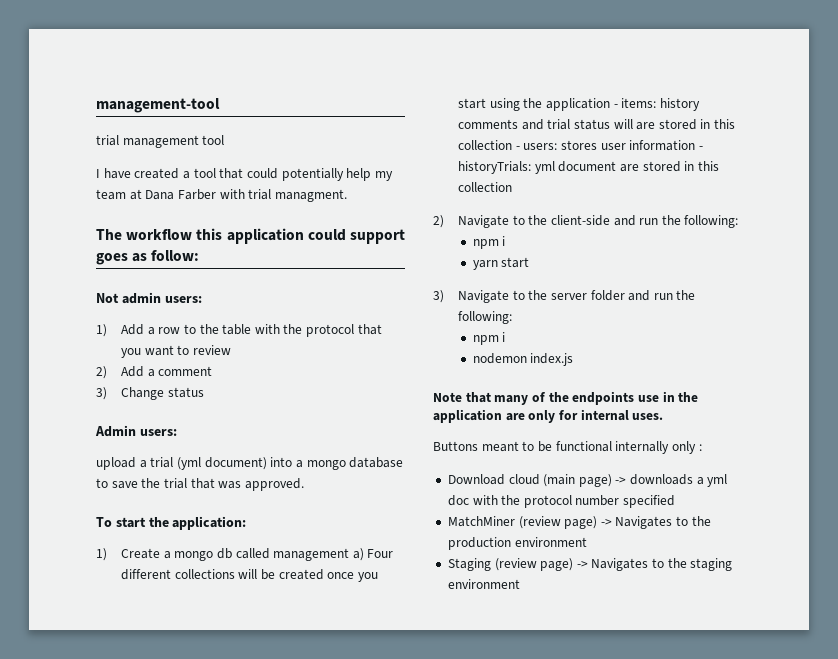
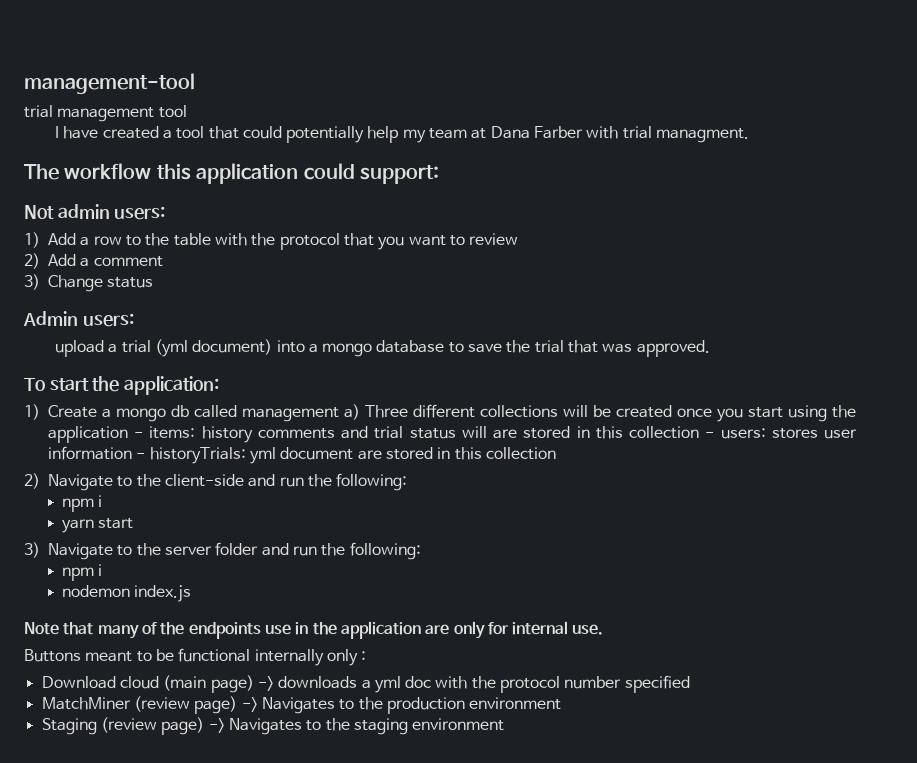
- The workflow this application could support goes as follow:
+ The workflow this application could support:
- 1) Create a mongo db called management a) Four different collections will be created once you start using the application - items: history comments and trial status will are stored in this collection - users: stores user information - historyTrials: yml document are stored in this collection
+ 1) Create a mongo db called management a) Three different collections will be created once you start using the application - items: history comments and trial status will are stored in this collection - users: stores user information - historyTrials: yml document are stored in this collection
- Note that many of the endpoints use in the application are only for internal uses.
+ Note that many of the endpoints use in the application are only for internal use.

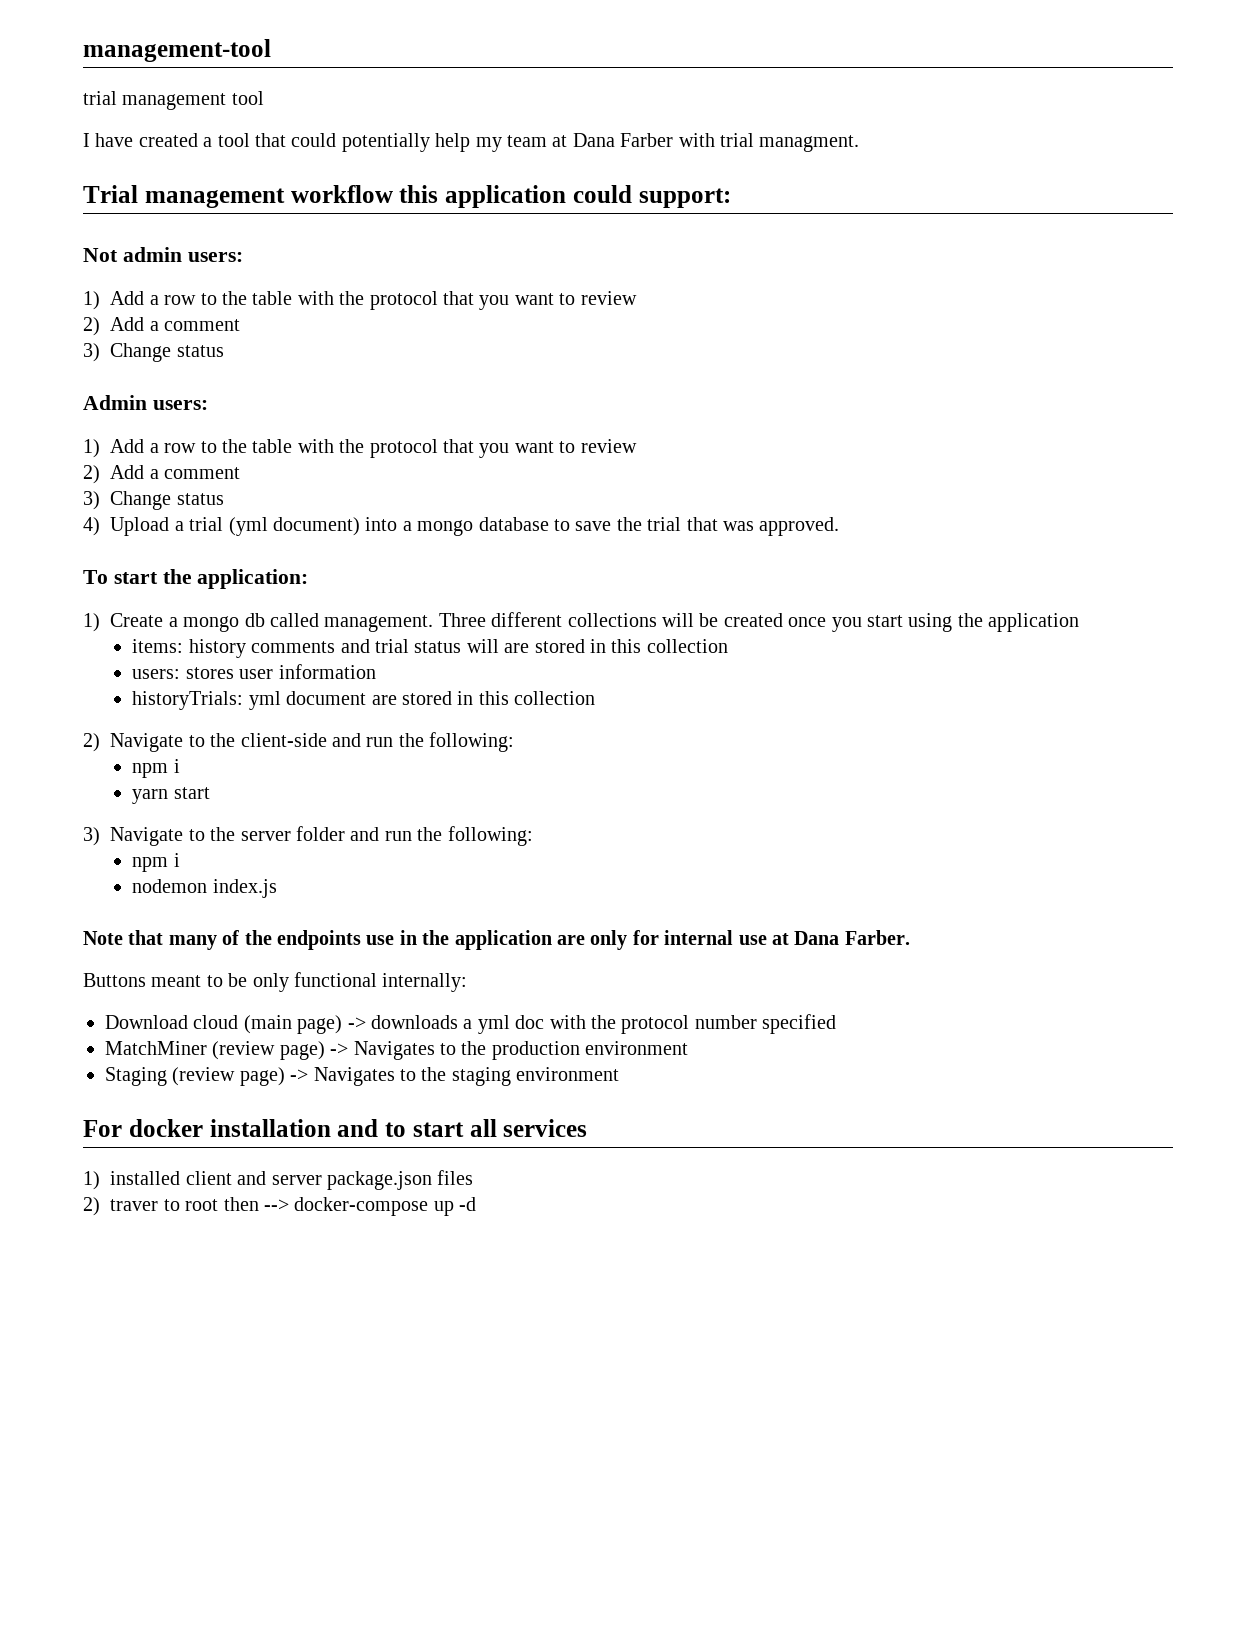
- The workflow this application could support:
+ Trial management workflow this application could support:
  Admin users:
- upload a trial (yml document) into a mongo database to save the trial that was approved.
+ 1) Add a row to the table with the protocol that you want to review
+ 2) Add a comment
+ 3) Change status
+ 4) Upload a trial (yml document) into a mongo database to save the trial that was approved.
- 1) Create a mongo db called management a) Three different collections will be created once you start using the application - items: history comments and trial status will are stored in this collection - users: stores user information - historyTrials: yml document are stored in this collection
+ 1) Create a mongo db called management. Three different collections will be created once you start using the application
+ items: history comments and trial status will are stored in this collection
+ users: stores user information
+ historyTrials: yml document are stored in this collection
- Note that many of the endpoints use in the application are only for internal use.
+ Note that many of the endpoints use in the application are only for internal use at Dana Farber.
- Buttons meant to be functional internally only :
+ Buttons meant to be only functional internally:
+ For docker installation and to start all services
+ 1) installed client and server package.json files
+ 2) traver to root then --> docker-compose up -d

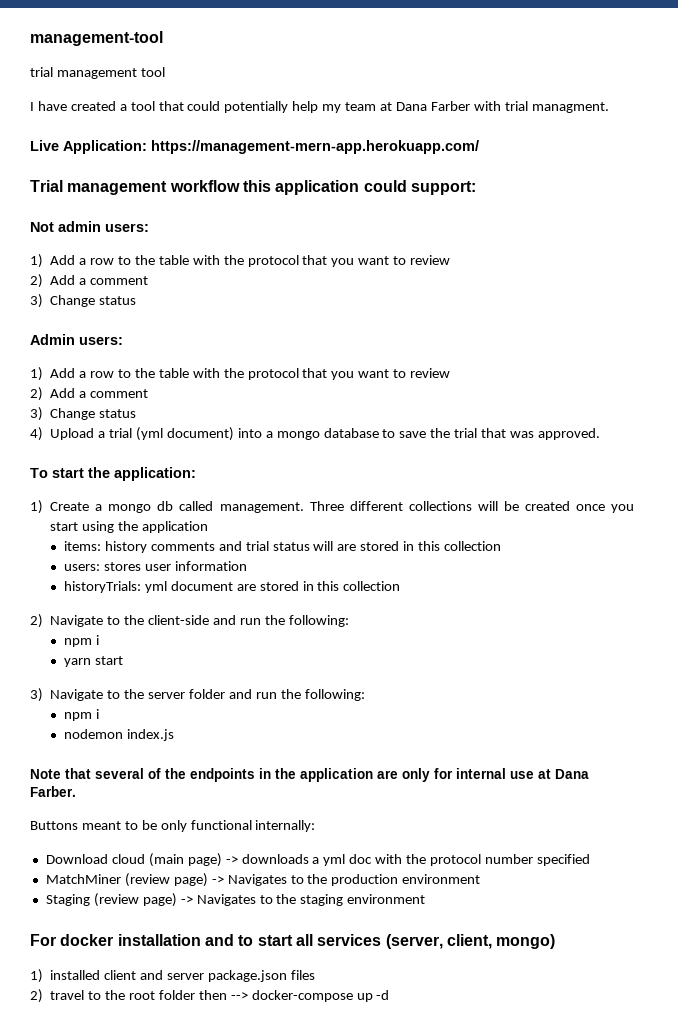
+ Live Application: https://management-mern-app.herokuapp.com/
- Note that many of the endpoints use in the application are only for internal use at Dana Farber.
+ Note that several of the endpoints in the application are only for internal use at Dana Farber.
- For docker installation and to start all services
+ For docker installation and to start all services (server, client, mongo)
- 2) traver to root then --> docker-compose up -d
+ 2) travel to the root folder then --> docker-compose up -d

